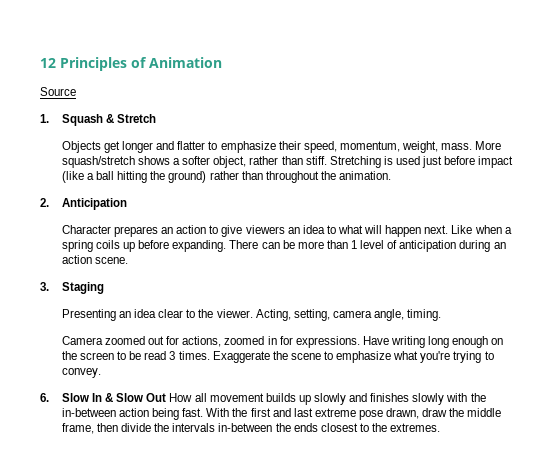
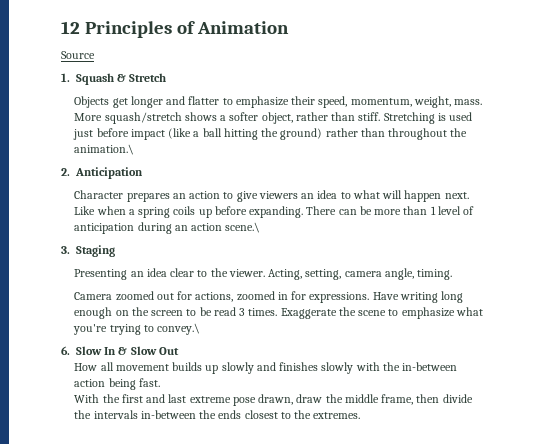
- Stretching is used just before impact (like a ball hitting the ground) rather than throughout the animation.
+ Stretching is used just before impact (like a ball hitting the ground) rather than throughout the animation.\
- There can be more than 1 level of anticipation during an action scene.
+ There can be more than 1 level of anticipation during an action scene.\
- Exaggerate the scene to emphasize what you're trying to convey.
+ Exaggerate the scene to emphasize what you're trying to convey.\
- 6. Slow In & Slow Out How all movement builds up slowly and finishes slowly with the in-between action being fast. With the first and last extreme pose drawn, draw the middle frame, then divide the intervals in-between the ends closest to the extremes.
+ 6. Slow In & Slow Out
+ How all movement builds up slowly and finishes slowly with the in-between action being fast.
+ With the first and last extreme pose drawn, draw the middle frame, then divide the intervals in-between the ends closest to the extremes.

